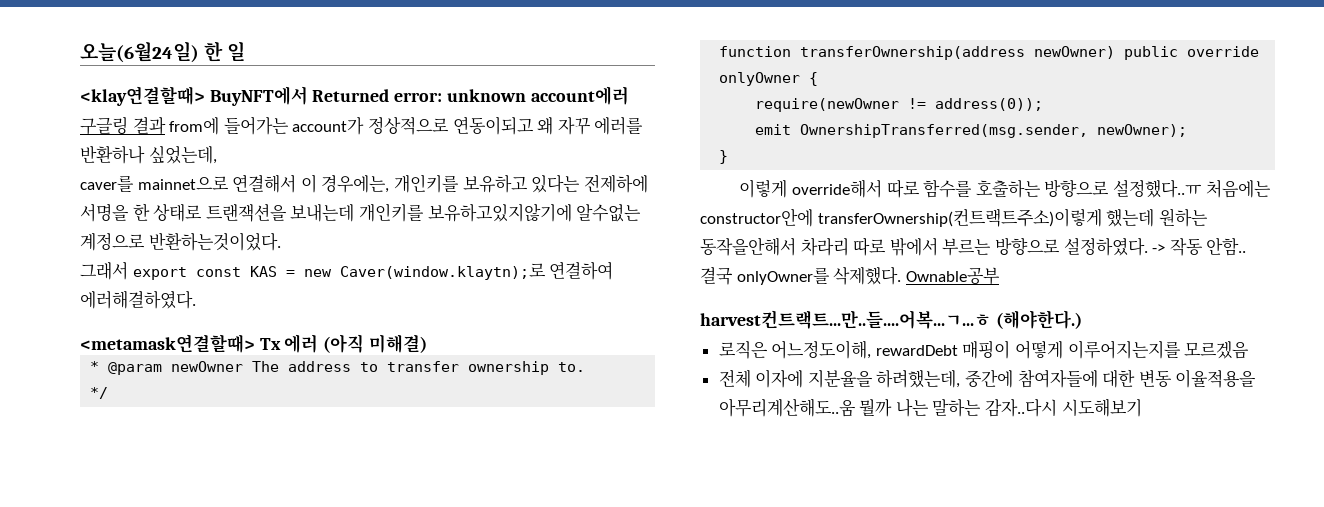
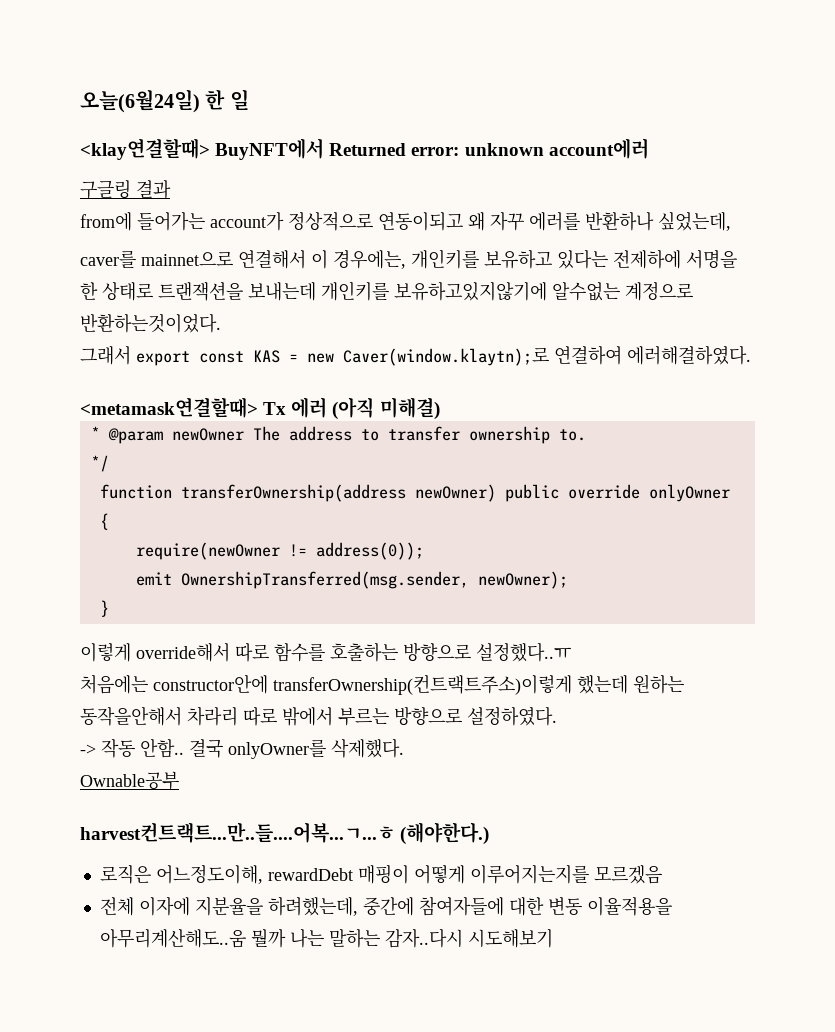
- 구글링 결과 from에 들어가는 account가 정상적으로 연동이되고 왜 자꾸 에러를 반환하나 싶었는데,
+ 구글링 결과
+ from에 들어가는 account가 정상적으로 연동이되고 왜 자꾸 에러를 반환하나 싶었는데,
- 이렇게 override해서 따로 함수를 호출하는 방향으로 설정했다..ㅠ 처음에는 constructor안에 transferOwnership(컨트랙트주소)이렇게 했는데 원하는 동작을안해서 차라리 따로 밖에서 부르는 방향으로 설정하였다. -> 작동 안함..
+ 이렇게 override해서 따로 함수를 호출하는 방향으로 설정했다..ㅠ
+ 처음에는 constructor안에 transferOwnership(컨트랙트주소)이렇게 했는데 원하는 동작을안해서 차라리 따로 밖에서 부르는 방향으로 설정하였다.
+ -> 작동 안함..
- 결국 onlyOwner를 삭제했다. Ownable공부
+ 결국 onlyOwner를 삭제했다.
+ Ownable공부

